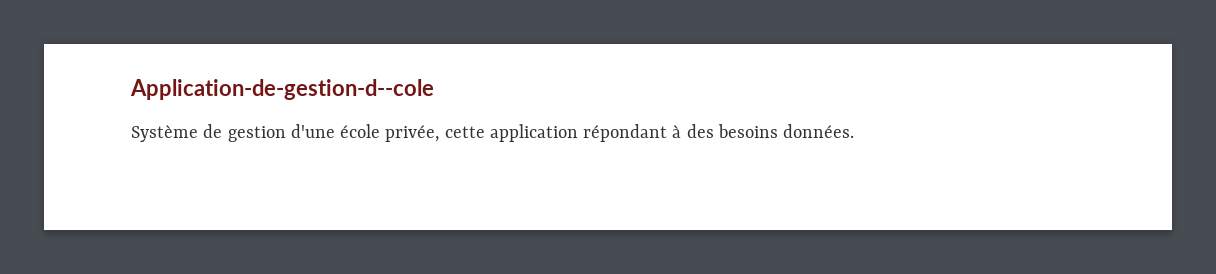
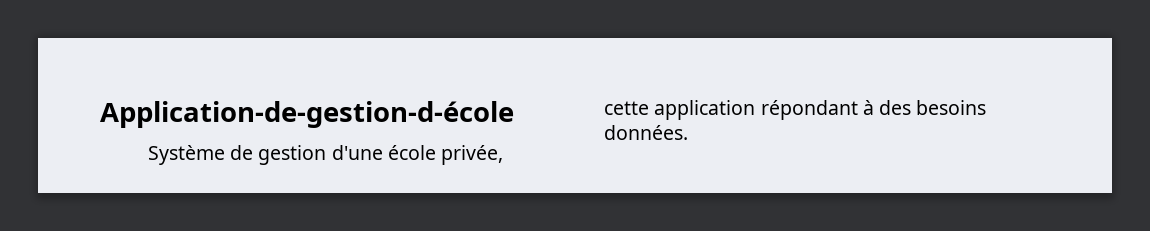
- Application-de-gestion-d--cole
+ Application-de-gestion-d-école

